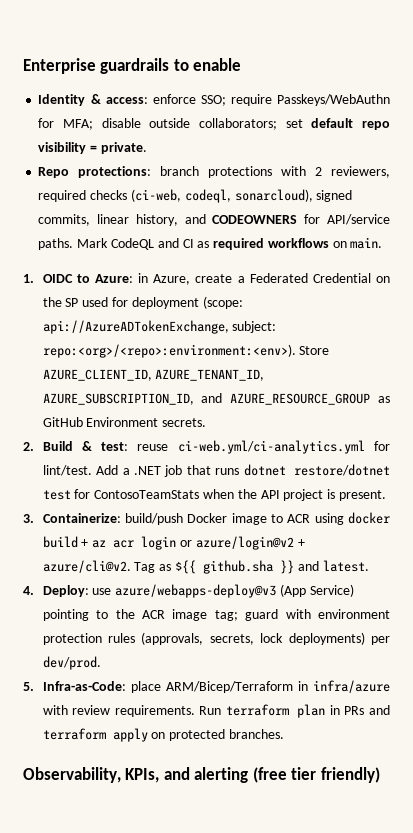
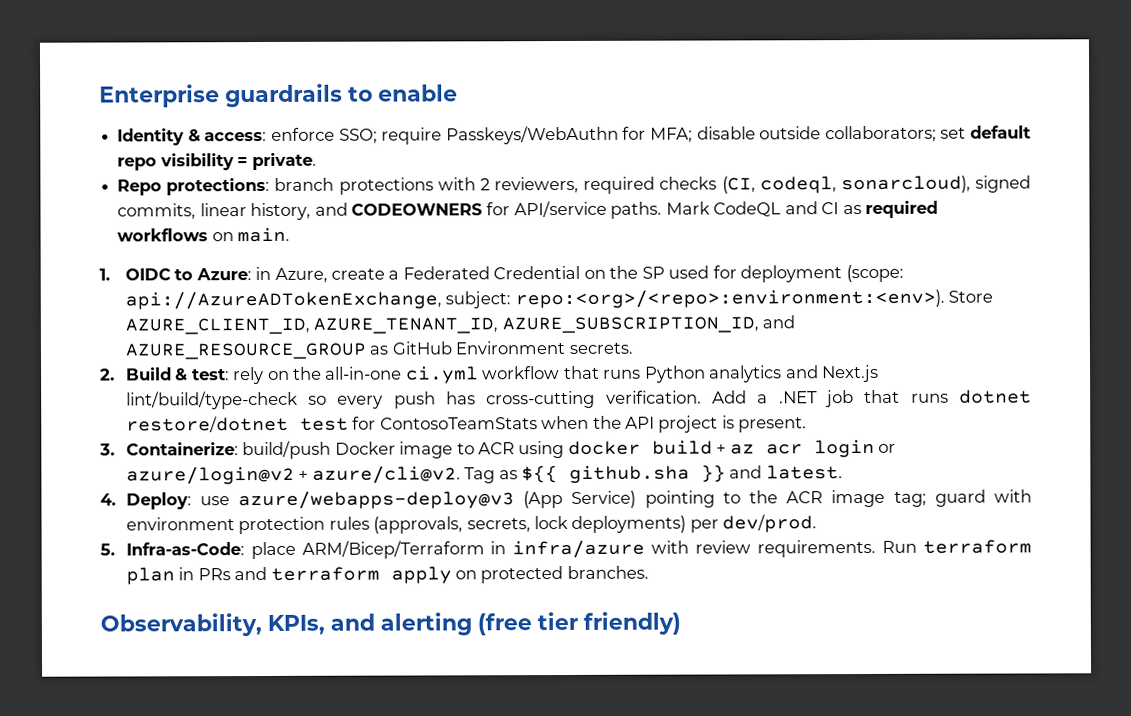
- Repo protections: branch protections with 2 reviewers, required checks (ci-web, codeql, sonarcloud), signed commits, linear history, and CODEOWNERS for API/service paths.
+ Repo protections: branch protections with 2 reviewers, required checks (CI, codeql, sonarcloud), signed commits, linear history, and CODEOWNERS for API/service paths.
- 2. Build & test: reuse ci-web.yml/ci-analytics.yml for lint/test.
+ 2. Build & test: rely on the all-in-one ci.yml workflow that runs Python analytics and Next.js lint/build/type-check so every push has cross-cutting verification.

